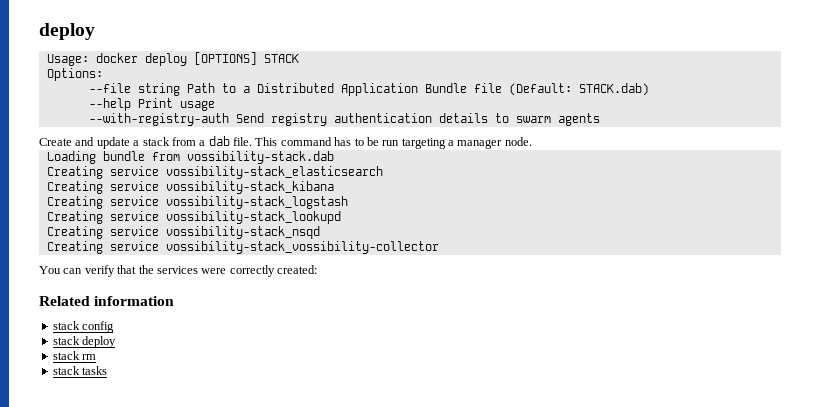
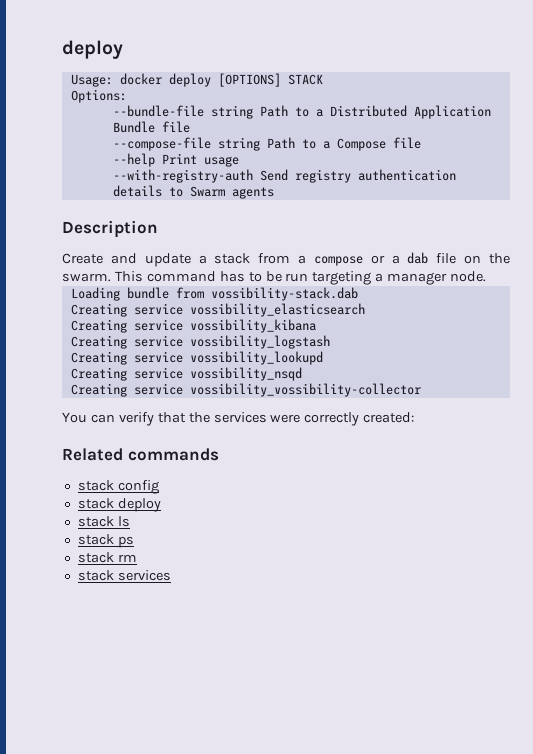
- --file string Path to a Distributed Application Bundle file (Default: STACK.dab)
+ --bundle-file string Path to a Distributed Application Bundle file
+ --compose-file string Path to a Compose file
- --with-registry-auth Send registry authentication details to swarm agents
+ --with-registry-auth Send registry authentication details to Swarm agents
+ Description
- Create and update a stack from a dab file.
+ Create and update a stack from a compose or a dab file on the swarm.
- Creating service vossibility-stack_elasticsearch
- Creating service vossibility-stack_kibana
- Creating service vossibility-stack_logstash
- Creating service vossibility-stack_lookupd
- Creating service vossibility-stack_nsqd
- Creating service vossibility-stack_vossibility-collector
+ Creating service vossibility_elasticsearch
+ Creating service vossibility_kibana
+ Creating service vossibility_logstash
+ Creating service vossibility_lookupd
+ Creating service vossibility_nsqd
+ Creating service vossibility_vossibility-collector
- Related information
+ Related commands
+ stack ls
+ stack ps
- stack tasks
+ stack services

